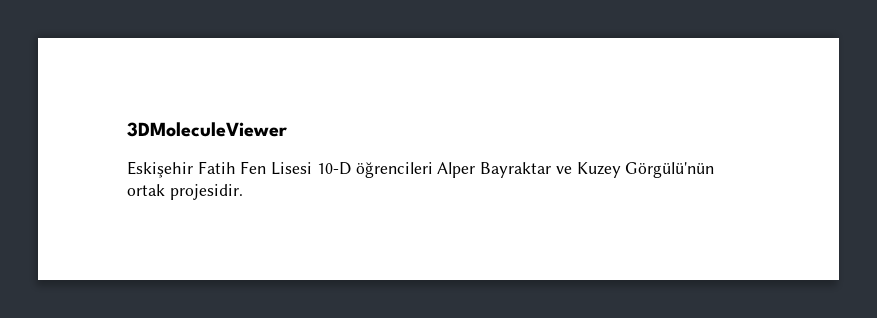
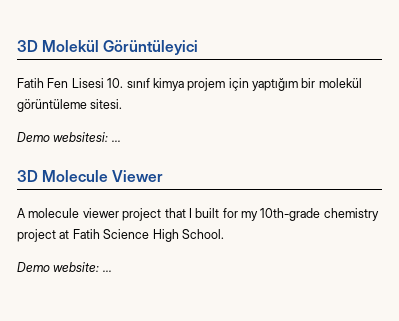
- 3DMoleculeViewer
- Eskişehir Fatih Fen Lisesi 10-D öğrencileri Alper Bayraktar ve Kuzey Görgülü'nün ortak projesidir.
+ 3D Molekül Görüntüleyici
+ Fatih Fen Lisesi 10. sınıf kimya projem için yaptığım bir molekül görüntüleme sitesi.
+ Demo websitesi: ...
+ 3D Molecule Viewer
+ A molecule viewer project that I built for my 10th-grade chemistry project at Fatih Science High School.
+ Demo website: ...

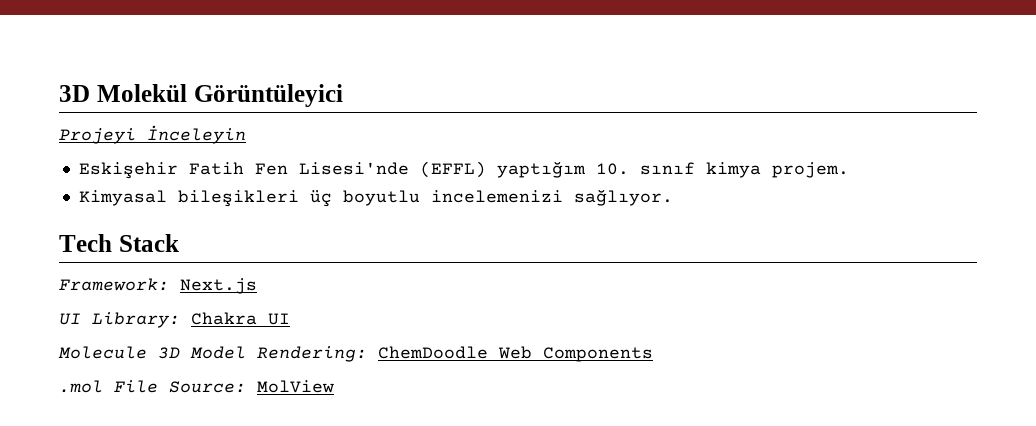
- Fatih Fen Lisesi 10. sınıf kimya projem için yaptığım bir molekül görüntüleme sitesi.
- Demo websitesi: ...
- 3D Molecule Viewer
- A molecule viewer project that I built for my 10th-grade chemistry project at Fatih Science High School.
- Demo website: ...
+ Projeyi İnceleyin
+ Eskişehir Fatih Fen Lisesi'nde (EFFL) yaptığım 10. sınıf kimya projem.
+ Kimyasal bileşikleri üç boyutlu incelemenizi sağlıyor.
+ Tech Stack
+ Framework: Next.js
+ UI Library: Chakra UI
+ Molecule 3D Model Rendering: ChemDoodle Web Components
+ .mol File Source: MolView

